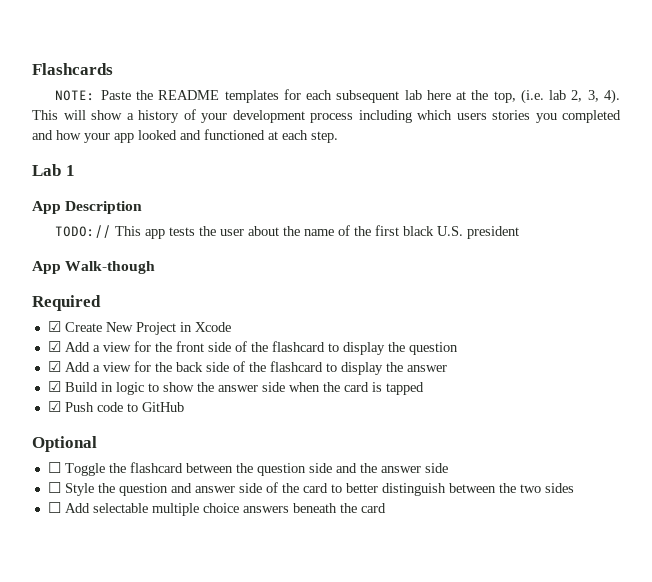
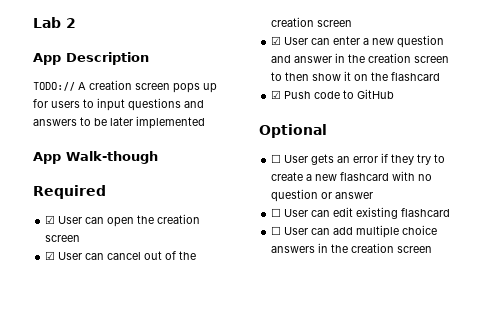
- Flashcards
- NOTE: Paste the README templates for each subsequent lab here at the top, (i.e. lab 2, 3, 4). This will show a history of your development process including which users stories you completed and how your app looked and functioned at each step.
- Lab 1
+ Lab 2
  App Description
- TODO:// This app tests the user about the name of the first black U.S. president
+ TODO:// A creation screen pops up for users to input questions and answers to be later implemented
  App Walk-though
  Required
- ☑ Create New Project in Xcode
- ☑ Add a view for the front side of the flashcard to display the question
- ☑ Add a view for the back side of the flashcard to display the answer
- ☑ Build in logic to show the answer side when the card is tapped
+ ☑ User can open the creation screen
+ ☑ User can cancel out of the creation screen
+ ☑ User can enter a new question and answer in the creation screen to then show it on the flashcard
- ☐ Toggle the flashcard between the question side and the answer side
- ☐ Style the question and answer side of the card to better distinguish between the two sides
- ☐ Add selectable multiple choice answers beneath the card
+ ☐ User gets an error if they try to create a new flashcard with no question or answer
+ ☐ User can edit existing flashcard
+ ☐ User can add multiple choice answers in the creation screen

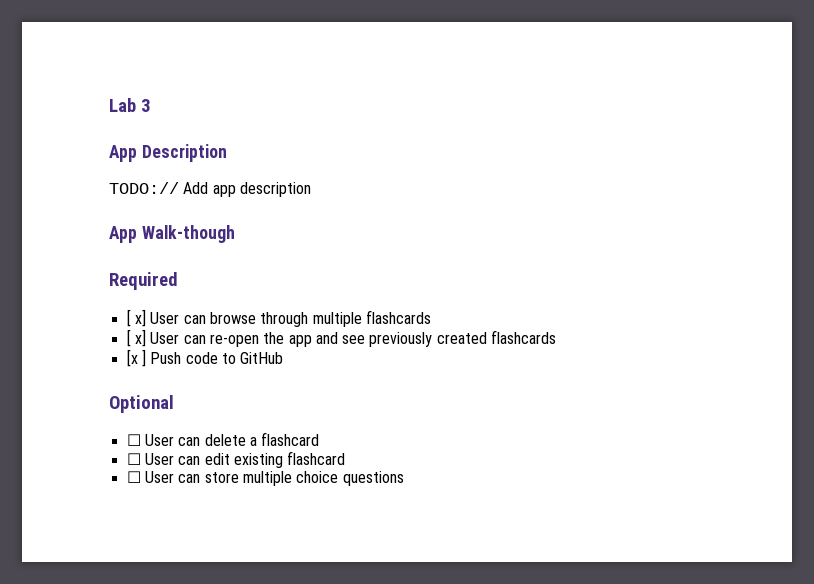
- Lab 2
+ Lab 3
- TODO:// A creation screen pops up for users to input questions and answers to be later implemented
+ TODO:// Add app description
  App Walk-though
  Required
- ☑ User can open the creation screen
- ☑ User can cancel out of the creation screen
- ☑ User can enter a new question and answer in the creation screen to then show it on the flashcard
- ☑ Push code to GitHub
+ [ x] User can browse through multiple flashcards
+ [ x] User can re-open the app and see previously created flashcards
+ [x ] Push code to GitHub
- ☐ User gets an error if they try to create a new flashcard with no question or answer
+ ☐ User can delete a flashcard
- ☐ User can add multiple choice answers in the creation screen
+ ☐ User can store multiple choice questions

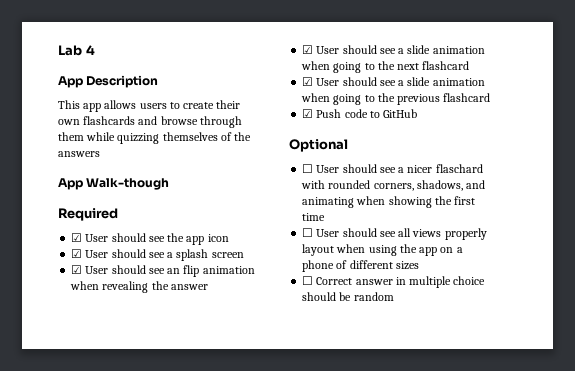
- Lab 3
+ Lab 4
- TODO:// Add app description
+ This app allows users to create their own flashcards and browse through them while quizzing themselves of the answers
  App Walk-though
  Required
- [ x] User can browse through multiple flashcards
- [ x] User can re-open the app and see previously created flashcards
- [x ] Push code to GitHub
+ ☑ User should see the app icon
+ ☑ User should see a splash screen
+ ☑ User should see an flip animation when revealing the answer
+ ☑ User should see a slide animation when going to the next flashcard
+ ☑ User should see a slide animation when going to the previous flashcard
+ ☑ Push code to GitHub
- ☐ User can delete a flashcard
- ☐ User can edit existing flashcard
- ☐ User can store multiple choice questions
+ ☐ User should see a nicer flaschard with rounded corners, shadows, and animating when showing the first time
+ ☐ User should see all views properly layout when using the app on a phone of different sizes
+ ☐ Correct answer in multiple choice should be random

